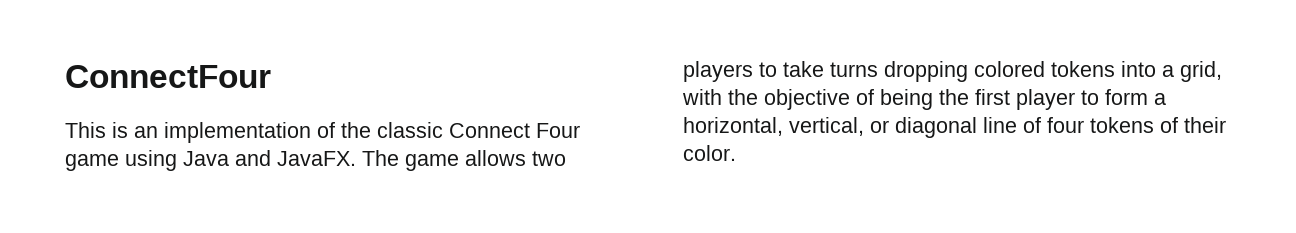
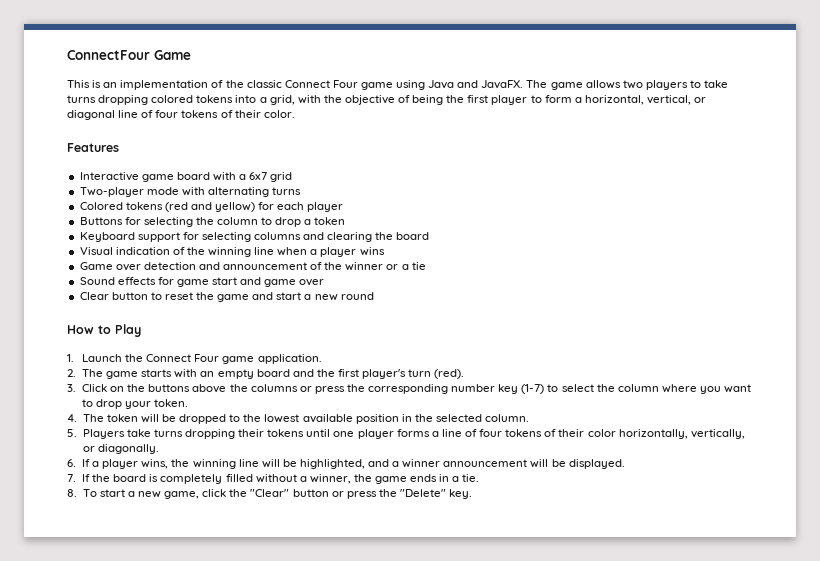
- ConnectFour
+ ConnectFour Game
+ Features
+ Interactive game board with a 6x7 grid
+ Two-player mode with alternating turns
+ Colored tokens (red and yellow) for each player
+ Buttons for selecting the column to drop a token
+ Keyboard support for selecting columns and clearing the board
+ Visual indication of the winning line when a player wins
+ Game over detection and announcement of the winner or a tie
+ Sound effects for game start and game over
+ Clear button to reset the game and start a new round
+ How to Play
+ 1. Launch the Connect Four game application.
+ 2. The game starts with an empty board and the first player's turn (red).
+ 3. Click on the buttons above the columns or press the corresponding number key (1-7) to select the column where you want to drop your token.
+ 4. The token will be dropped to the lowest available position in the selected column.
+ 5. Players take turns dropping their tokens until one player forms a line of four tokens of their color horizontally, vertically, or diagonally.
+ 6. If a player wins, the winning line will be highlighted, and a winner announcement will be displayed.
+ 7. If the board is completely filled without a winner, the game ends in a tie.
+ 8. To start a new game, click the "Clear" button or press the "Delete" key.

